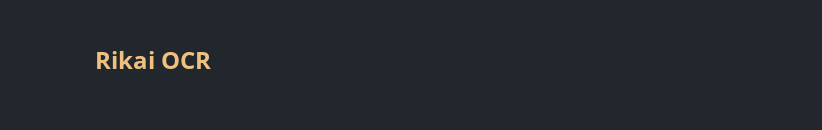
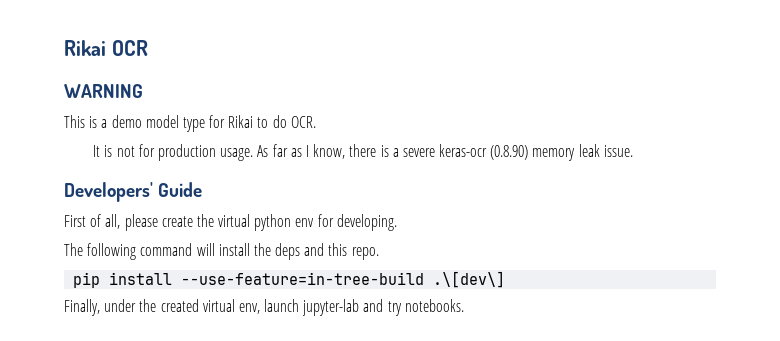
+ WARNING
+ This is a demo model type for Rikai to do OCR.
+ It is not for production usage. As far as I know, there is a severe keras-ocr (0.8.90) memory leak issue.
+ Developers' Guide
+ First of all, please create the virtual python env for developing.
+ The following command will install the deps and this repo.
+ pip install --use-feature=in-tree-build .\[dev\]
+ Finally, under the created virtual env, launch jupyter-lab and try notebooks.

